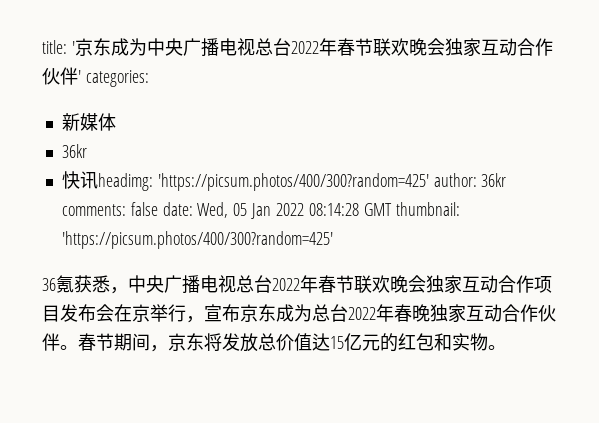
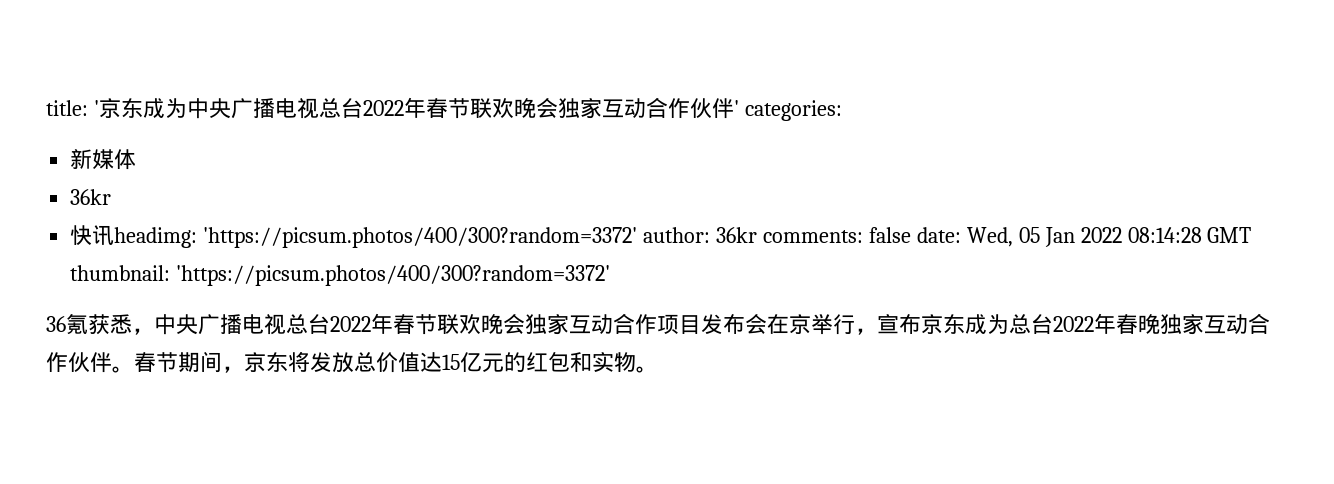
- 快讯headimg: 'https://picsum.photos/400/300?random=425' author: 36kr comments: false date: Wed, 05 Jan 2022 08:14:28 GMT thumbnail: 'https://picsum.photos/400/300?random=425'
+ 快讯headimg: 'https://picsum.photos/400/300?random=3372' author: 36kr comments: false date: Wed, 05 Jan 2022 08:14:28 GMT thumbnail: 'https://picsum.photos/400/300?random=3372'

